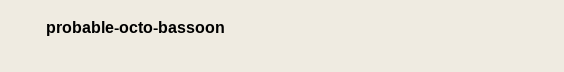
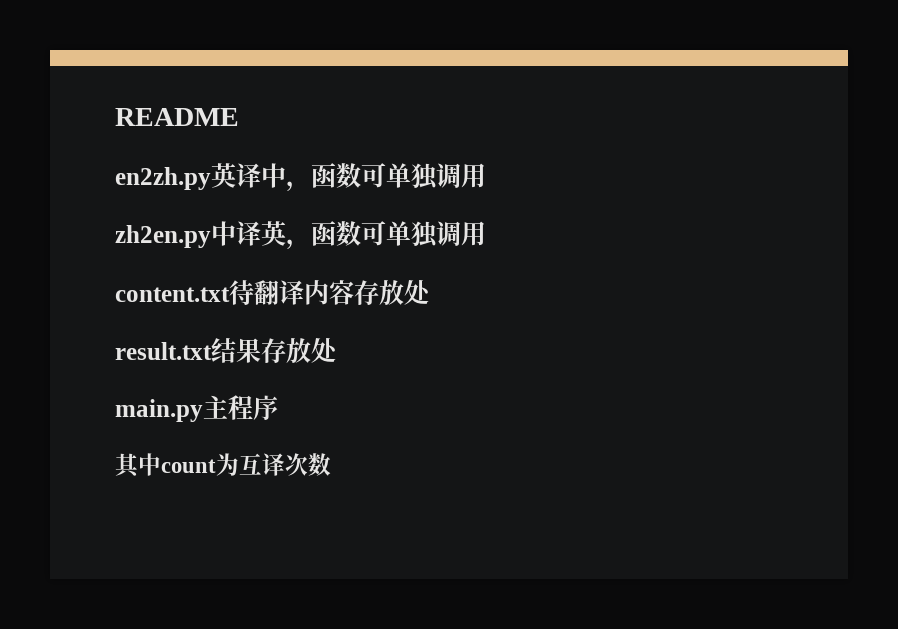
- probable-octo-bassoon
+ README
+ en2zh.py英译中，函数可单独调用
+ zh2en.py中译英，函数可单独调用
+ content.txt待翻译内容存放处
+ result.txt结果存放处
+ main.py主程序
+ 其中count为互译次数

